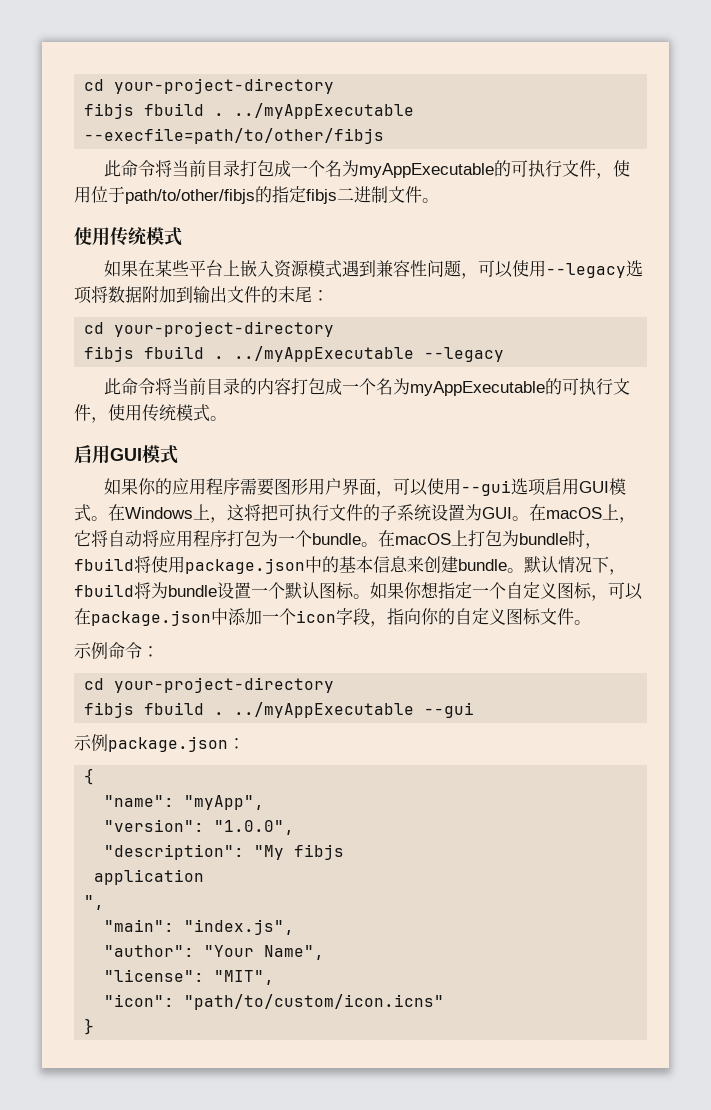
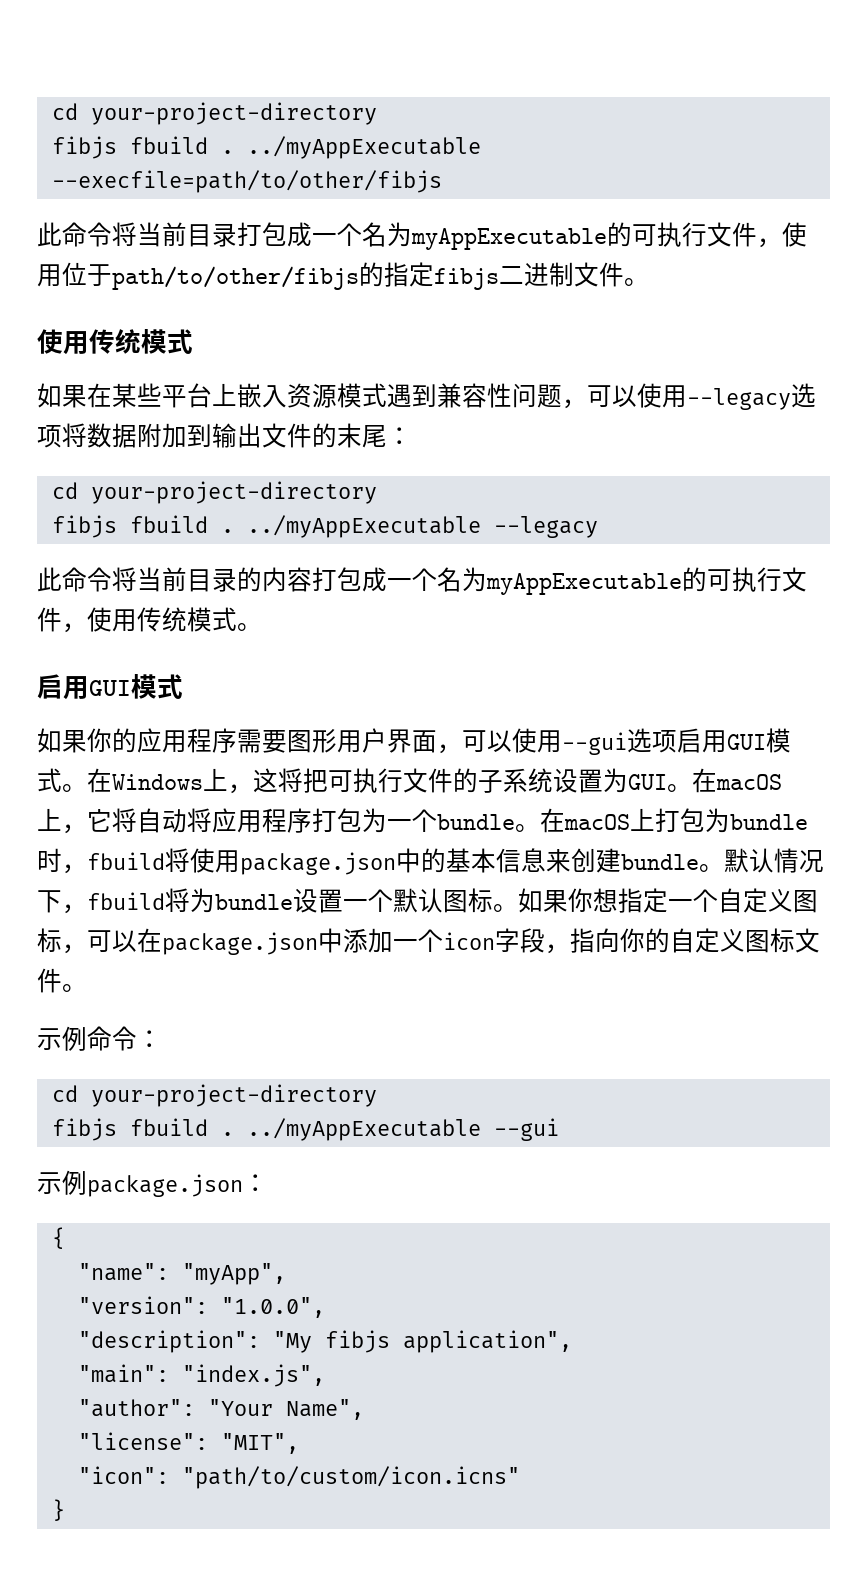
- "description": "My fibjs
- application
- ",
+ "description": "My fibjs application",

